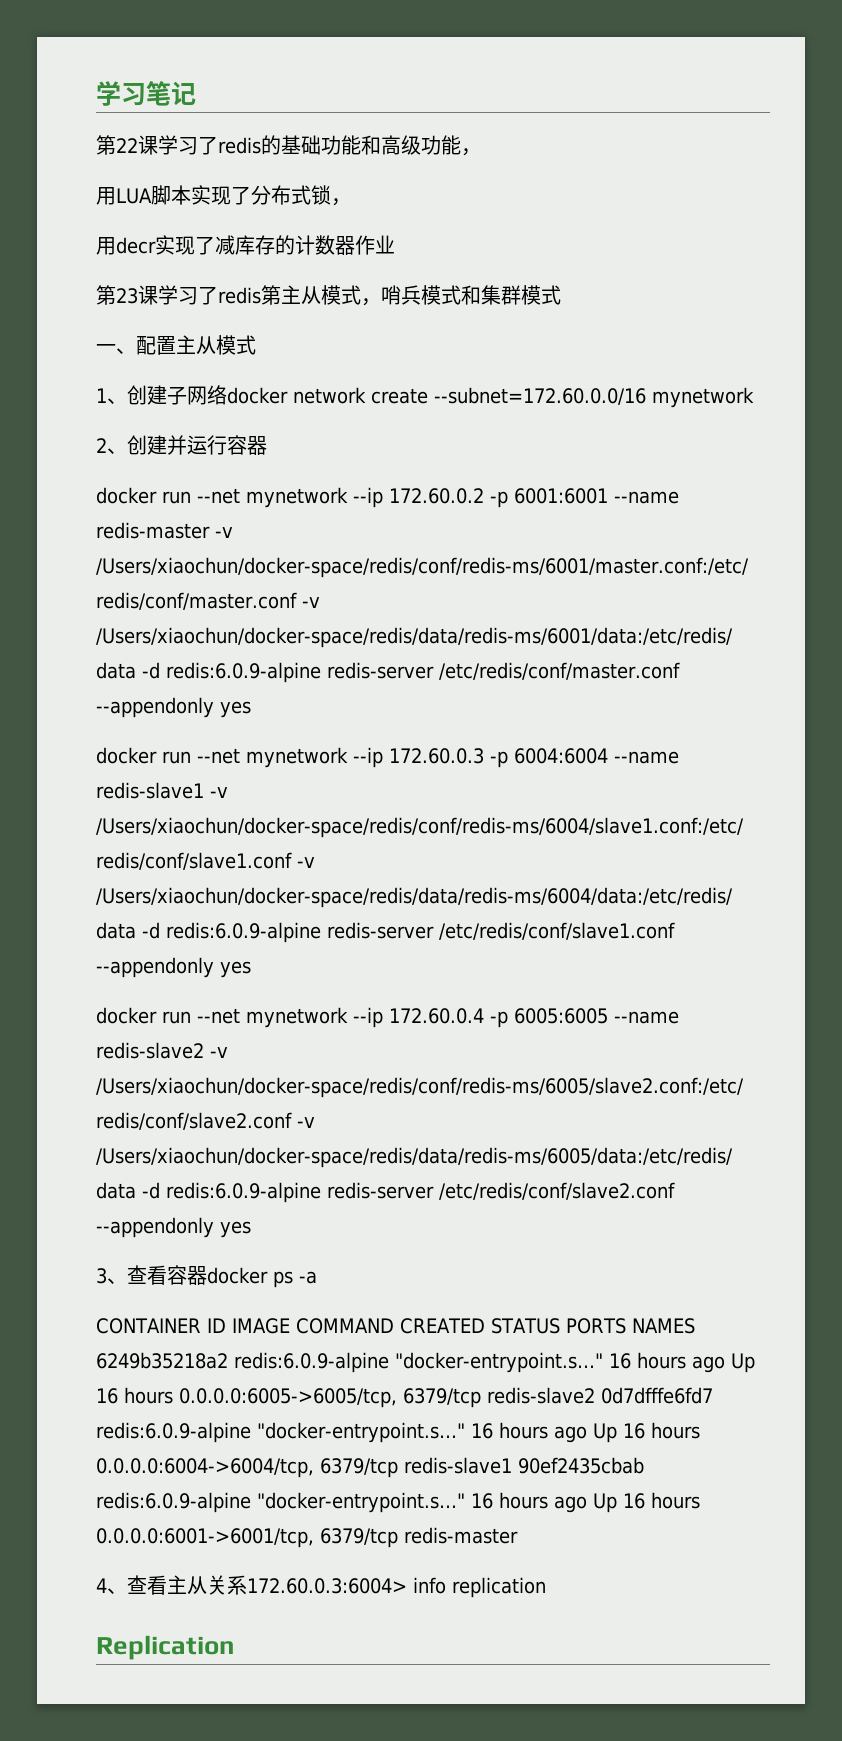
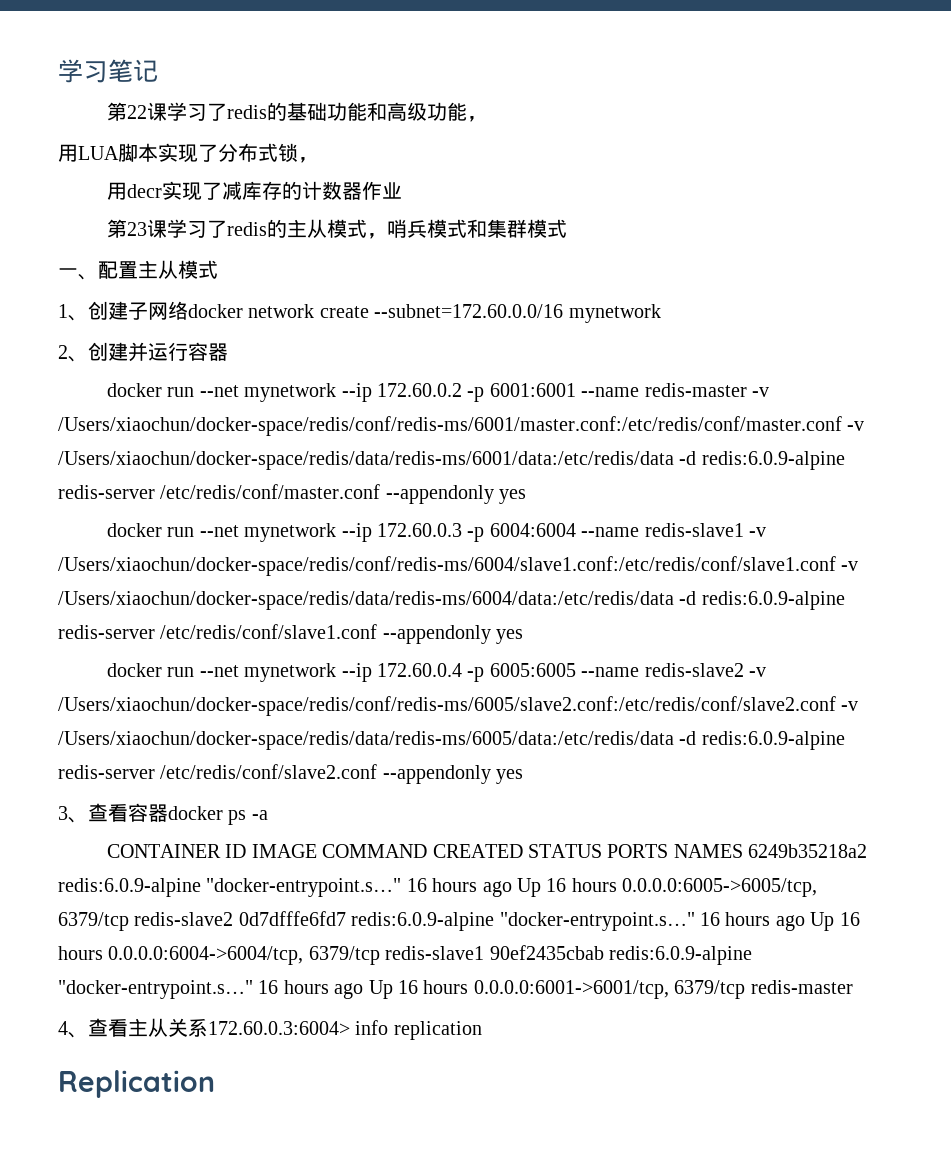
- 第23课学习了redis第主从模式，哨兵模式和集群模式
+ 第23课学习了redis的主从模式，哨兵模式和集群模式

